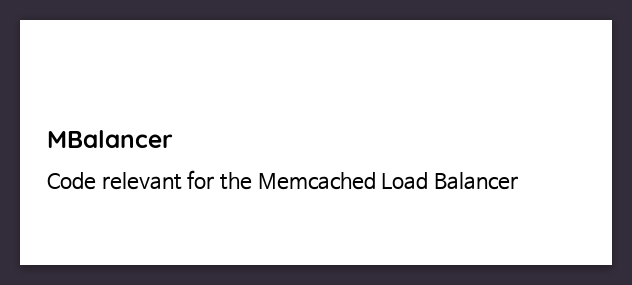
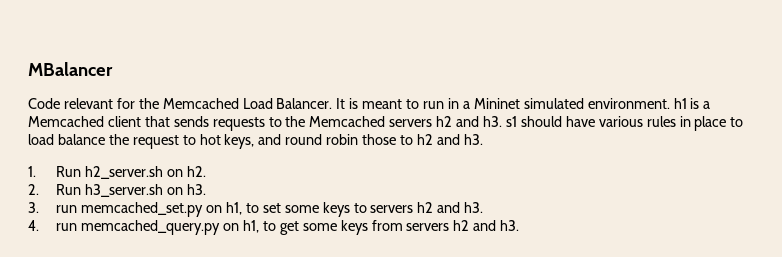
- Code relevant for the Memcached Load Balancer
+ Code relevant for the Memcached Load Balancer. It is meant to run in a Mininet simulated environment. h1 is a Memcached client that sends requests to the Memcached servers h2 and h3. s1 should have various rules in place to load balance the request to hot keys, and round robin those to h2 and h3.
+ 1. Run h2_server.sh on h2.
+ 2. Run h3_server.sh on h3.
+ 3. run memcached_set.py on h1, to set some keys to servers h2 and h3.
+ 4. run memcached_query.py on h1, to get some keys from servers h2 and h3.

